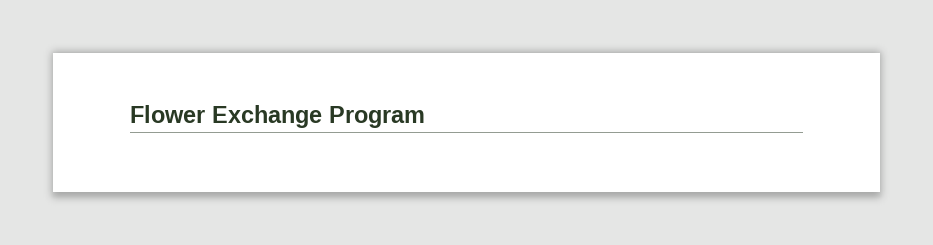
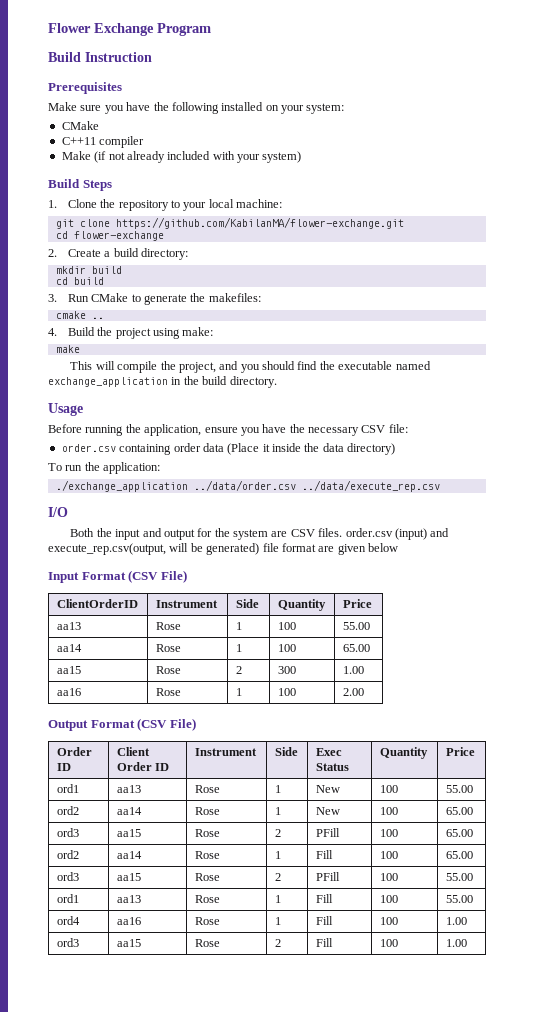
+ Build Instruction
+ Prerequisites
+ Make sure you have the following installed on your system:
+ CMake
+ C++11 compiler
+ Make (if not already included with your system)
+ Build Steps
+ 1. Clone the repository to your local machine:
+ git clone https://github.com/KabilanMA/flower-exchange.git
+ cd flower-exchange
+ 2. Create a build directory:
+ mkdir build
+ cd build
+ 3. Run CMake to generate the makefiles:
+ cmake ..
+ 4. Build the project using make:
+ make
+ This will compile the project, and you should find the executable named exchange_application in the build directory.
+ Usage
+ Before running the application, ensure you have the necessary CSV file:
+ order.csv containing order data (Place it inside the data directory)
+ To run the application:
+ ./exchange_application ../data/order.csv ../data/execute_rep.csv
+ I/O
+ Both the input and output for the system are CSV files. order.csv (input) and execute_rep.csv(output, will be generated) file format are given below
+ Input Format (CSV File)
+ ClientOrderID | Instrument | Side | Quantity | Price
+ aa13 | Rose | 1 | 100 | 55.00
+ aa14 | Rose | 1 | 100 | 65.00
+ aa15 | Rose | 2 | 300 | 1.00
+ aa16 | Rose | 1 | 100 | 2.00
+ Output Format (CSV File)
+ Order ID | Client Order ID | Instrument | Side | Exec Status | Quantity | Price
+ ord1 | aa13 | Rose | 1 | New | 100 | 55.00
+ ord2 | aa14 | Rose | 1 | New | 100 | 65.00
+ ord3 | aa15 | Rose | 2 | PFill | 100 | 65.00
+ ord2 | aa14 | Rose | 1 | Fill | 100 | 65.00
+ ord3 | aa15 | Rose | 2 | PFill | 100 | 55.00
+ ord1 | aa13 | Rose | 1 | Fill | 100 | 55.00
+ ord4 | aa16 | Rose | 1 | Fill | 100 | 1.00
+ ord3 | aa15 | Rose | 2 | Fill | 100 | 1.00

